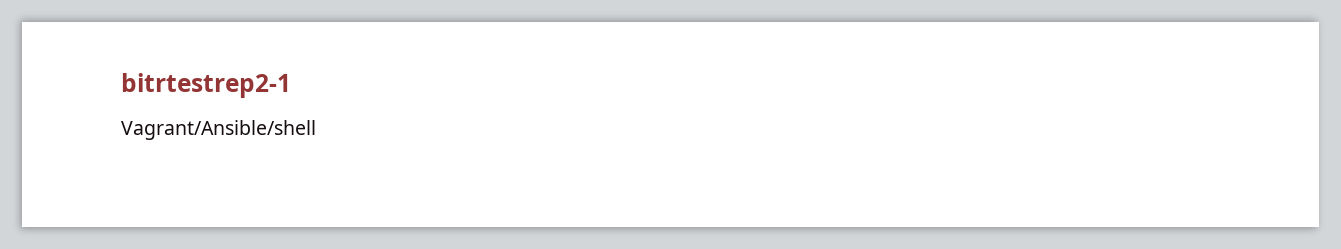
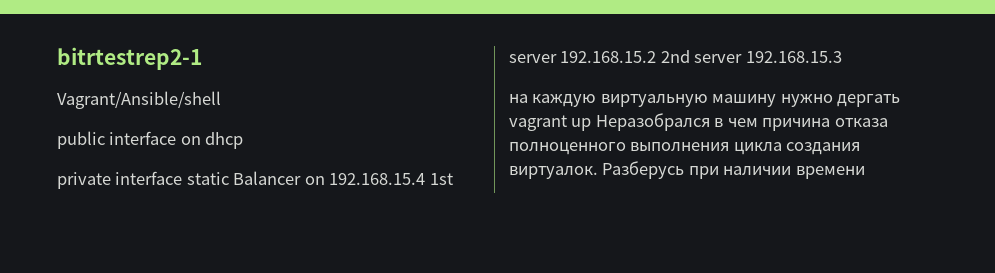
+ public interface on dhcp
+ private interface static Balancer on 192.168.15.4 1st server 192.168.15.2 2nd server 192.168.15.3
+ на каждую виртуальную машину нужно дергать vagrant up Неразобрался в чем причина отказа полноценного выполнения цикла создания виртуалок. Разберусь при наличии времени

